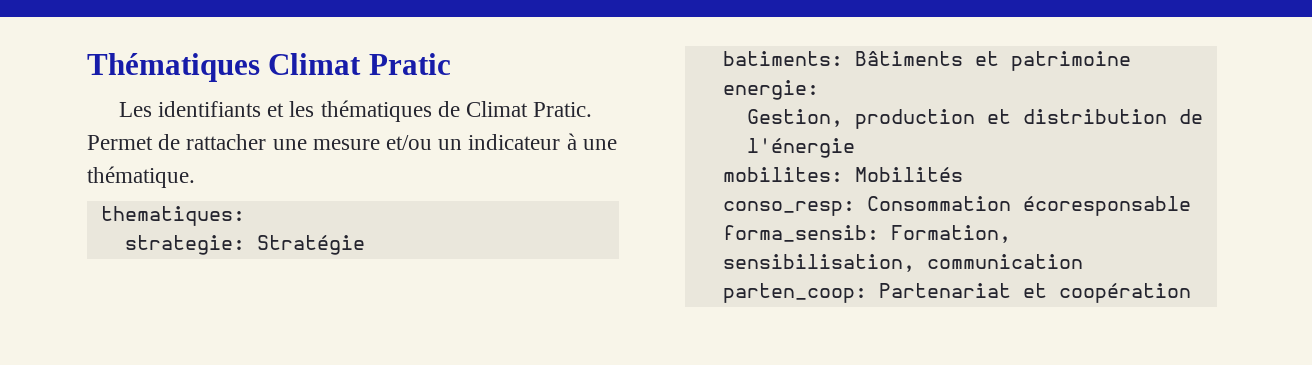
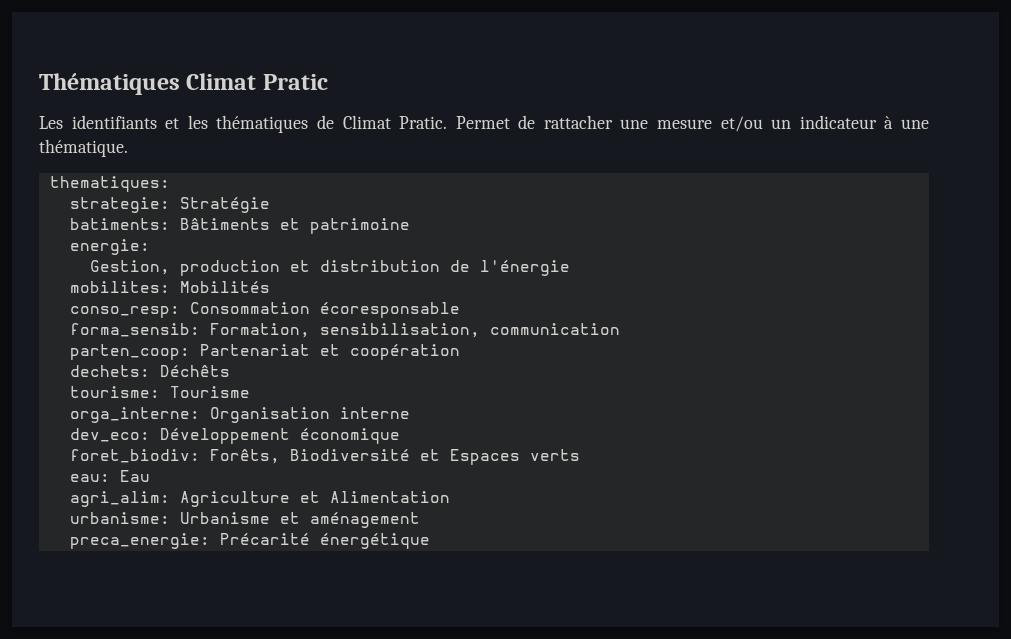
+ dechets: Déchêts
+ tourisme: Tourisme
+ orga_interne: Organisation interne
+ dev_eco: Développement économique
+ foret_biodiv: Forêts, Biodiversité et Espaces verts
+ eau: Eau
+ agri_alim: Agriculture et Alimentation
+ urbanisme: Urbanisme et aménagement
+ preca_energie: Précarité énergétique

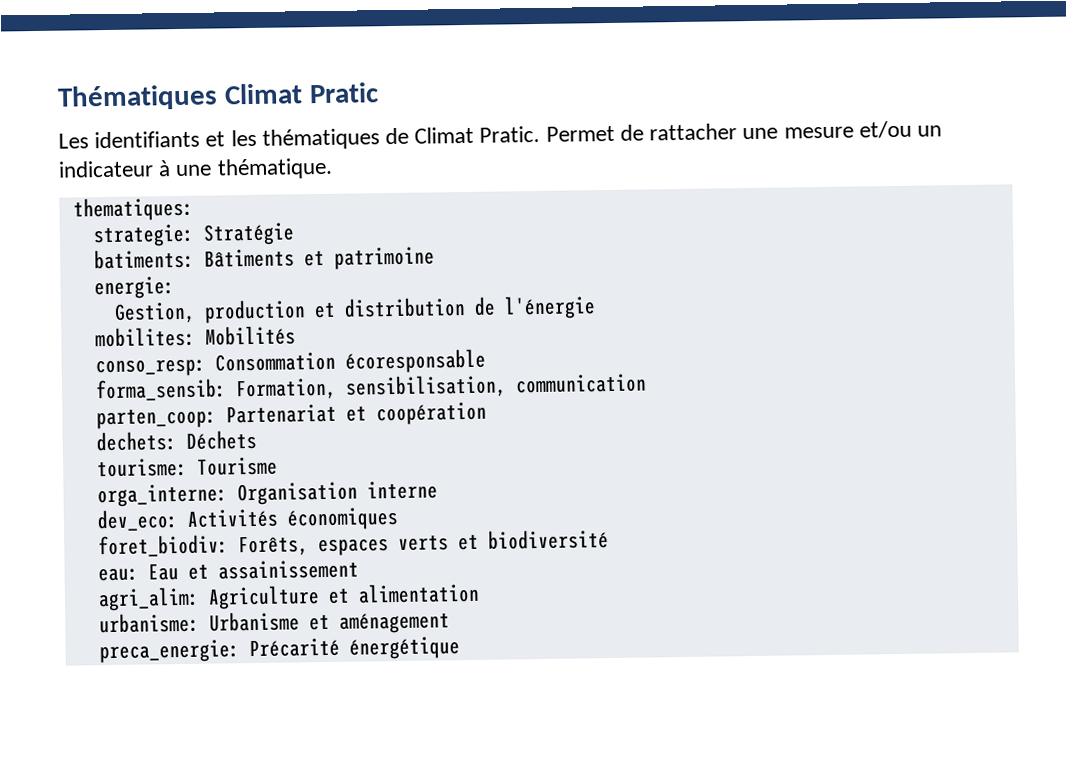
- dechets: Déchêts
+ dechets: Déchets
- dev_eco: Développement économique
+ dev_eco: Activités économiques
- foret_biodiv: Forêts, Biodiversité et Espaces verts
+ foret_biodiv: Forêts, espaces verts et biodiversité
- eau: Eau
+ eau: Eau et assainissement
- agri_alim: Agriculture et Alimentation
+ agri_alim: Agriculture et alimentation

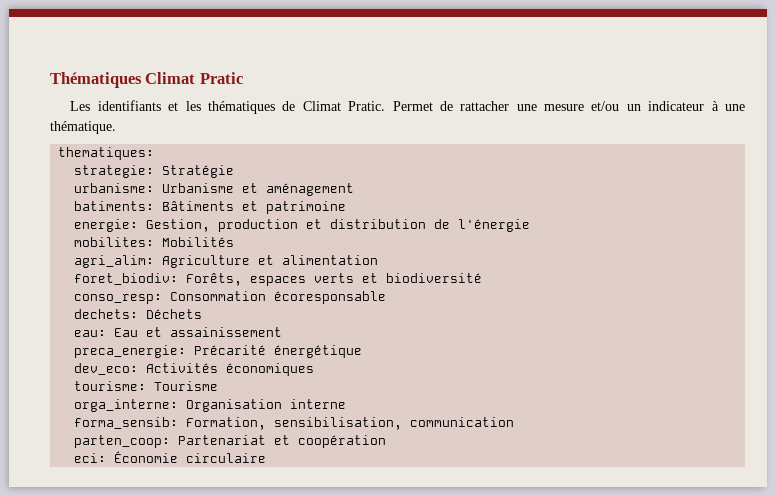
+ urbanisme: Urbanisme et aménagement
- energie:
- Gestion, production et distribution de l'énergie
+ energie: Gestion, production et distribution de l'énergie
+ agri_alim: Agriculture et alimentation
+ foret_biodiv: Forêts, espaces verts et biodiversité
  conso_resp: Consommation écoresponsable
+ dechets: Déchets
+ eau: Eau et assainissement
+ preca_energie: Précarité énergétique
+ dev_eco: Activités économiques
+ tourisme: Tourisme
+ orga_interne: Organisation interne
- dechets: Déchets
- tourisme: Tourisme
- orga_interne: Organisation interne
- dev_eco: Activités économiques
- foret_biodiv: Forêts, espaces verts et biodiversité
- eau: Eau et assainissement
- agri_alim: Agriculture et alimentation
- urbanisme: Urbanisme et aménagement
- preca_energie: Précarité énergétique
+ eci: Économie circulaire

